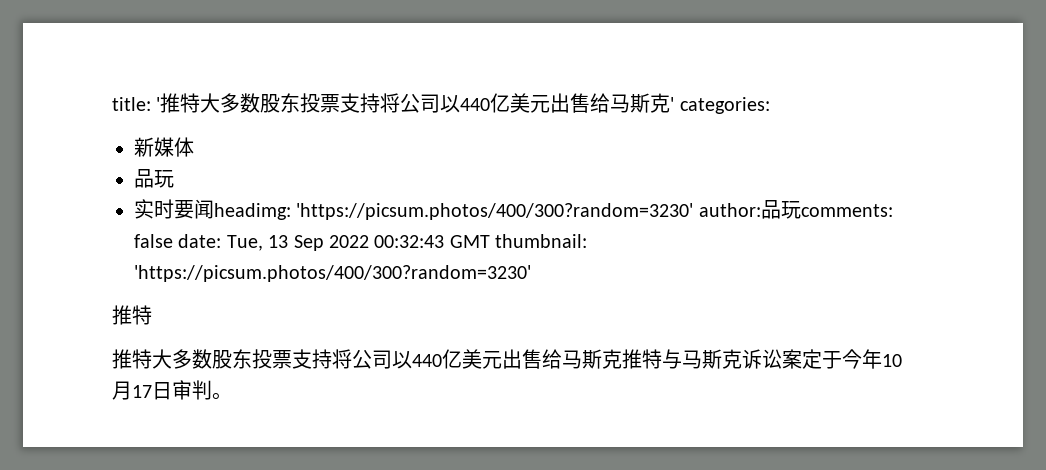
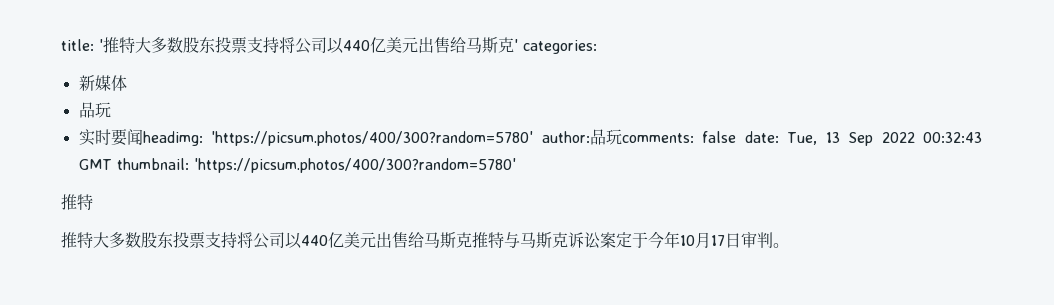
- 实时要闻headimg: 'https://picsum.photos/400/300?random=3230' author:品玩comments: false date: Tue, 13 Sep 2022 00:32:43 GMT thumbnail: 'https://picsum.photos/400/300?random=3230'
+ 实时要闻headimg: 'https://picsum.photos/400/300?random=5780' author:品玩comments: false date: Tue, 13 Sep 2022 00:32:43 GMT thumbnail: 'https://picsum.photos/400/300?random=5780'

